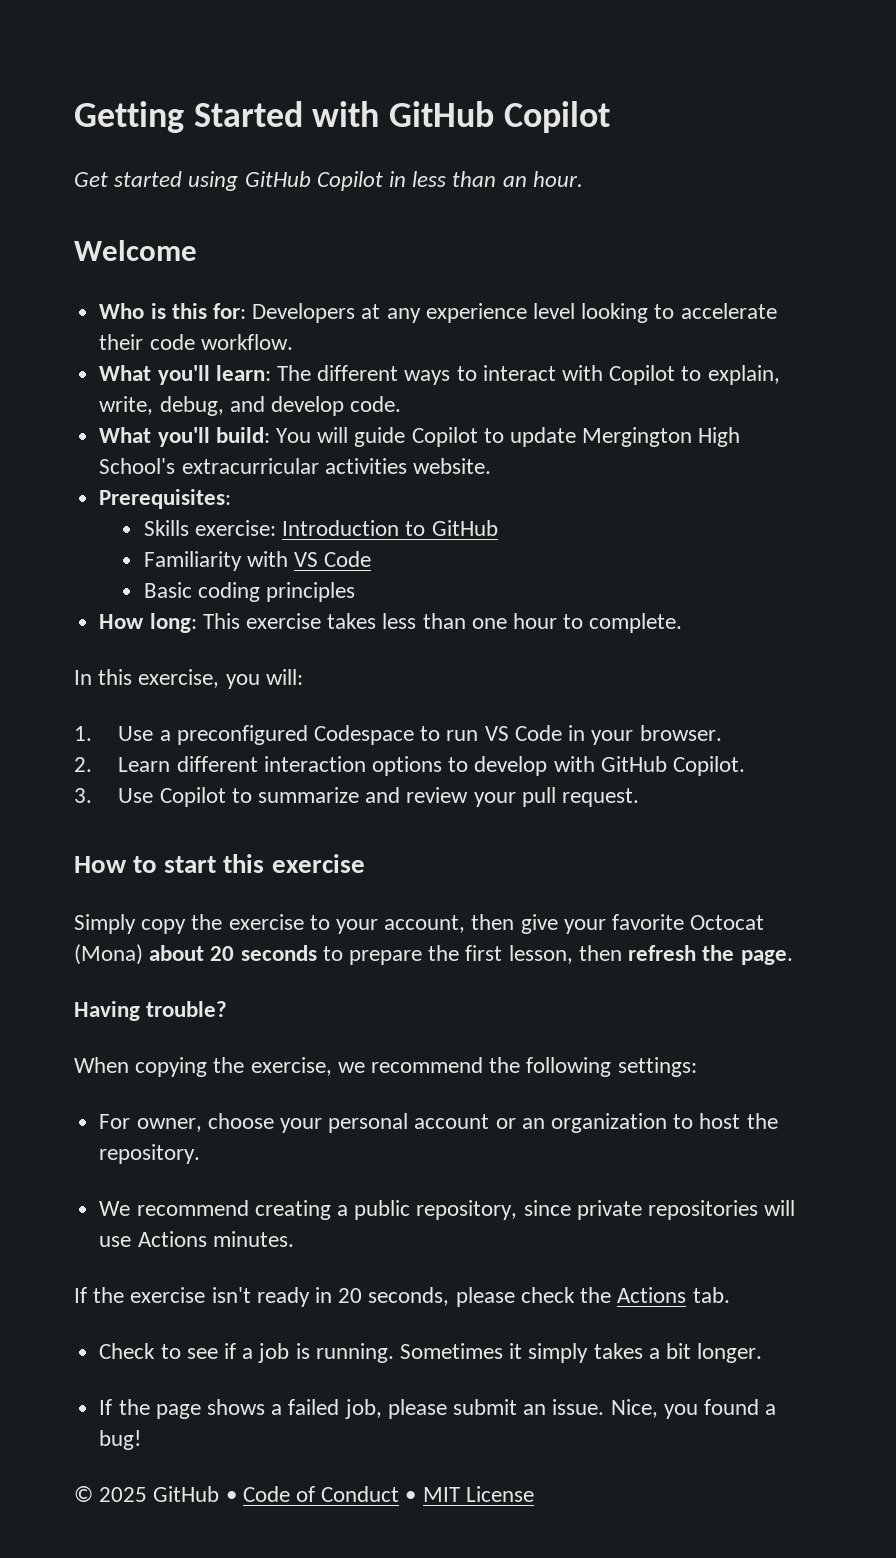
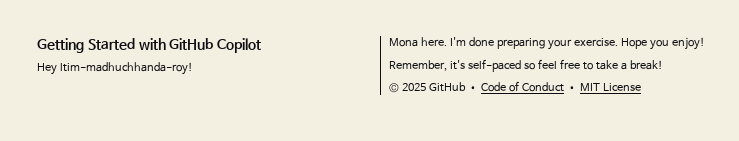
- Get started using GitHub Copilot in less than an hour.
- Welcome
- Who is this for: Developers at any experience level looking to accelerate their code workflow.
- What you'll learn: The different ways to interact with Copilot to explain, write, debug, and develop code.
- What you'll build: You will guide Copilot to update Mergington High School's extracurricular activities website.
- Prerequisites:
- Skills exercise: Introduction to GitHub
- Familiarity with VS Code
- Basic coding principles
- How long: This exercise takes less than one hour to complete.
- In this exercise, you will:
- 1. Use a preconfigured Codespace to run VS Code in your browser.
- 2. Learn different interaction options to develop with GitHub Copilot.
- 3. Use Copilot to summarize and review your pull request.
- How to start this exercise
- Simply copy the exercise to your account, then give your favorite Octocat (Mona) about 20 seconds to prepare the first lesson, then refresh the page.
- Having trouble?
- When copying the exercise, we recommend the following settings:
- For owner, choose your personal account or an organization to host the repository.
- We recommend creating a public repository, since private repositories will use Actions minutes.
- If the exercise isn't ready in 20 seconds, please check the Actions tab.
- Check to see if a job is running. Sometimes it simply takes a bit longer.
- If the page shows a failed job, please submit an issue. Nice, you found a bug!
+ Hey ltim-madhuchhanda-roy!
+ Mona here. I'm done preparing your exercise. Hope you enjoy!
+ Remember, it's self-paced so feel free to take a break!

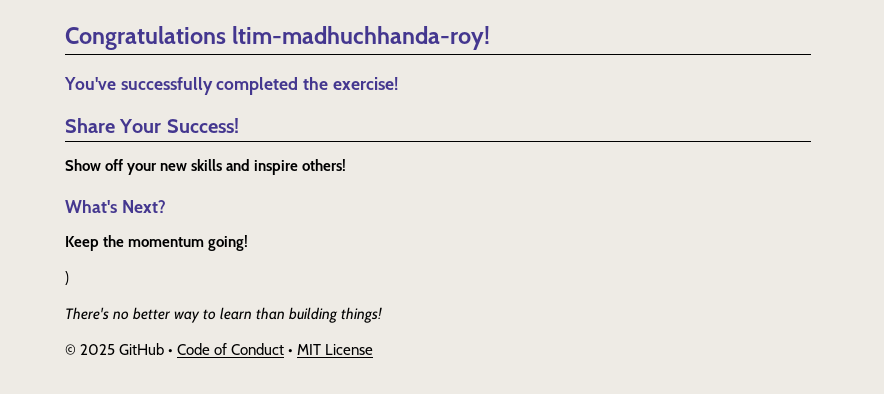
- Getting Started with GitHub Copilot
- Hey ltim-madhuchhanda-roy!
- Mona here. I'm done preparing your exercise. Hope you enjoy!
- Remember, it's self-paced so feel free to take a break!
+ Congratulations ltim-madhuchhanda-roy!
+ You've successfully completed the exercise!
+ Share Your Success!
+ Show off your new skills and inspire others!
+ What's Next?
+ Keep the momentum going!
+ )
+ There's no better way to learn than building things!

